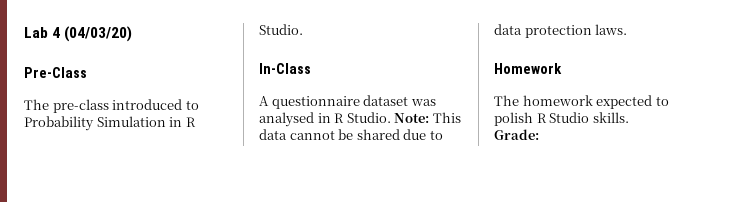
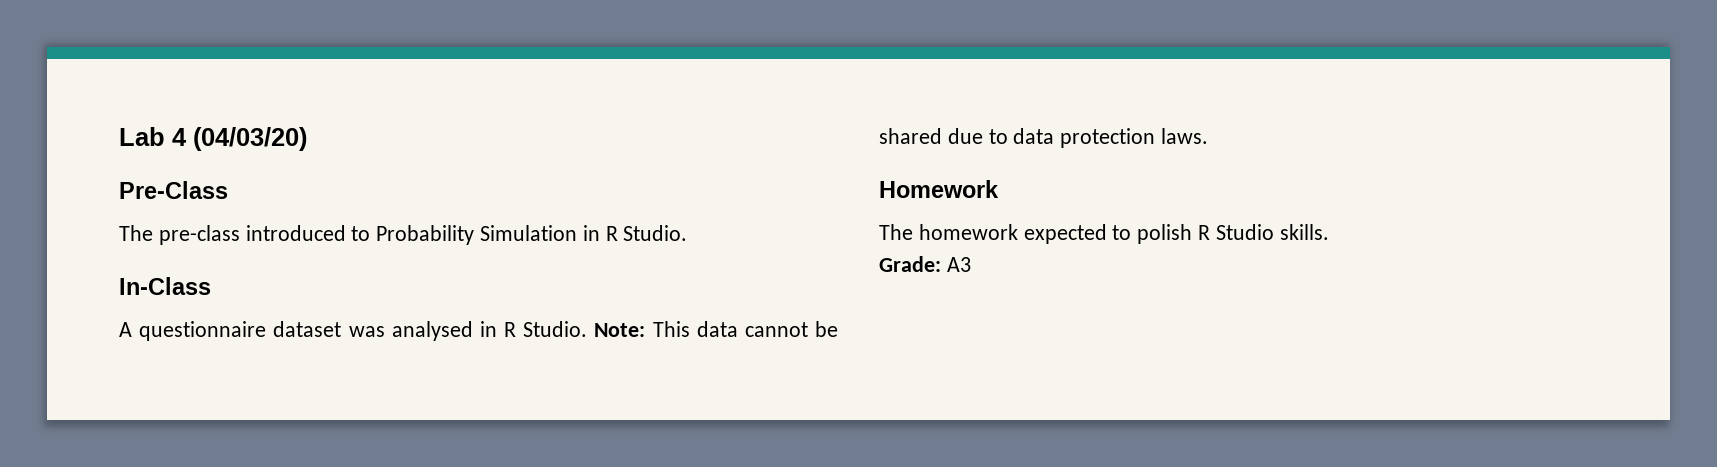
- Grade:
+ Grade: A3

